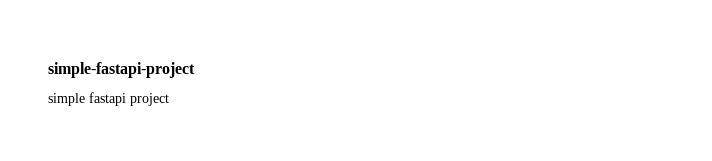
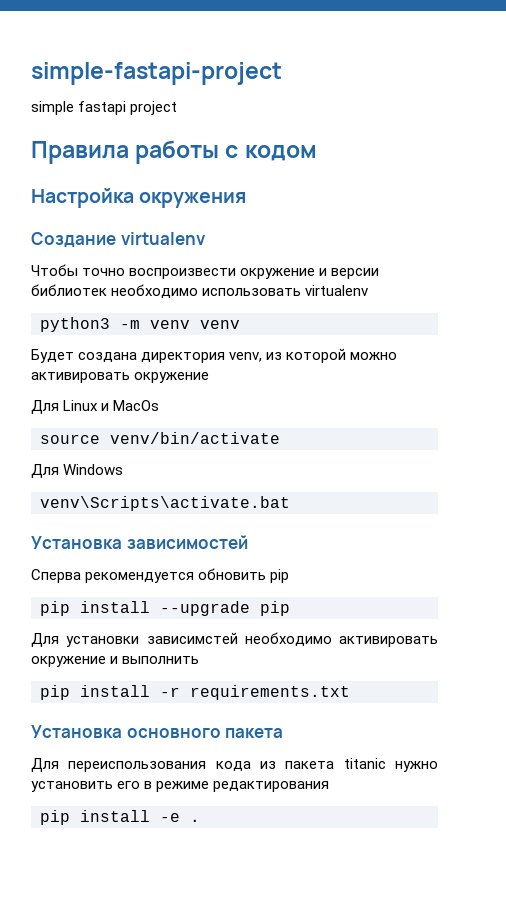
+ Правила работы с кодом
+ Настройка окружения
+ Создание virtualenv
+ Чтобы точно воспроизвести окружение и версии библиотек необходимо использовать virtualenv
+ python3 -m venv venv
+ Будет создана директория venv, из которой можно активировать окружение
+ Для Linux и MacOs
+ source venv/bin/activate
+ Для Windows
+ venv\Scripts\activate.bat
+ Установка зависимостей
+ Сперва рекомендуется обновить pip
+ pip install --upgrade pip
+ Для установки зависимстей необходимо активировать окружение и выполнить
+ pip install -r requirements.txt
+ Установка основного пакета
+ Для переиспользования кода из пакета titanic нужно установить его в режиме редактирования
+ pip install -e .

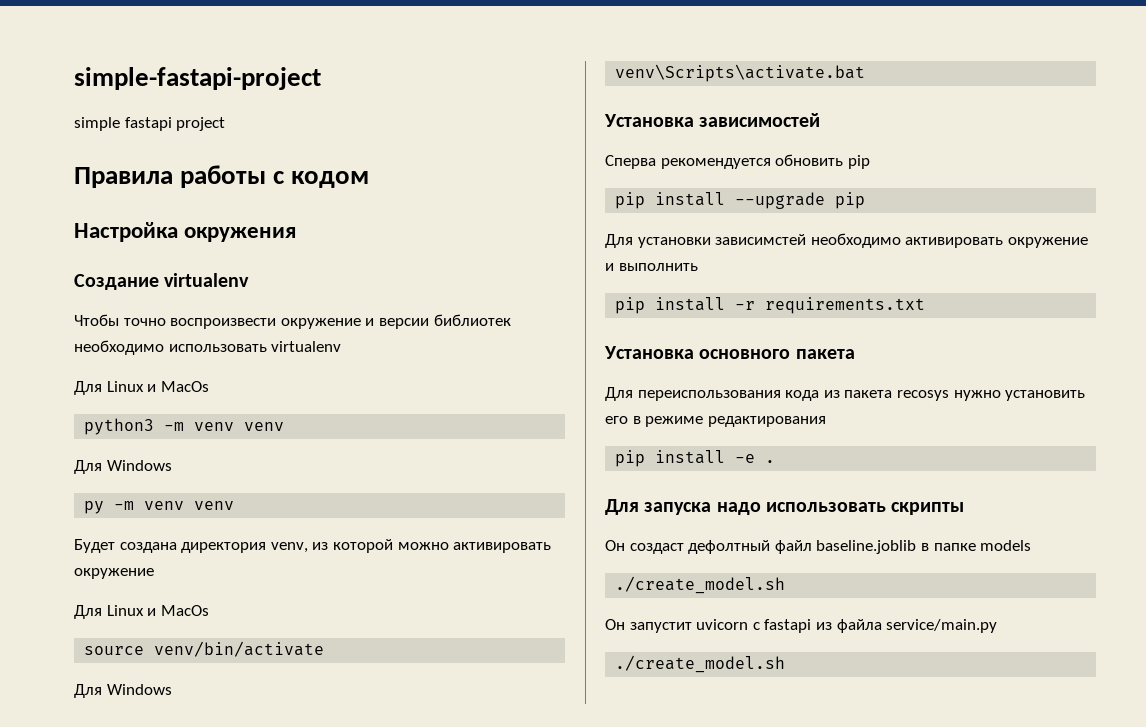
  Чтобы точно воспроизвести окружение и версии библиотек необходимо использовать virtualenv
+ Для Linux и MacOs
  python3 -m venv venv
+ Для Windows
+ py -m venv venv
- Для переиспользования кода из пакета titanic нужно установить его в режиме редактирования
+ Для переиспользования кода из пакета recosys нужно установить его в режиме редактирования
+ Для запуска надо использовать скрипты
+ Он создаст дефолтный файл baseline.joblib в папке models
+ ./create_model.sh
+ Он запустит uvicorn c fastapi из файла service/main.py
+ ./create_model.sh

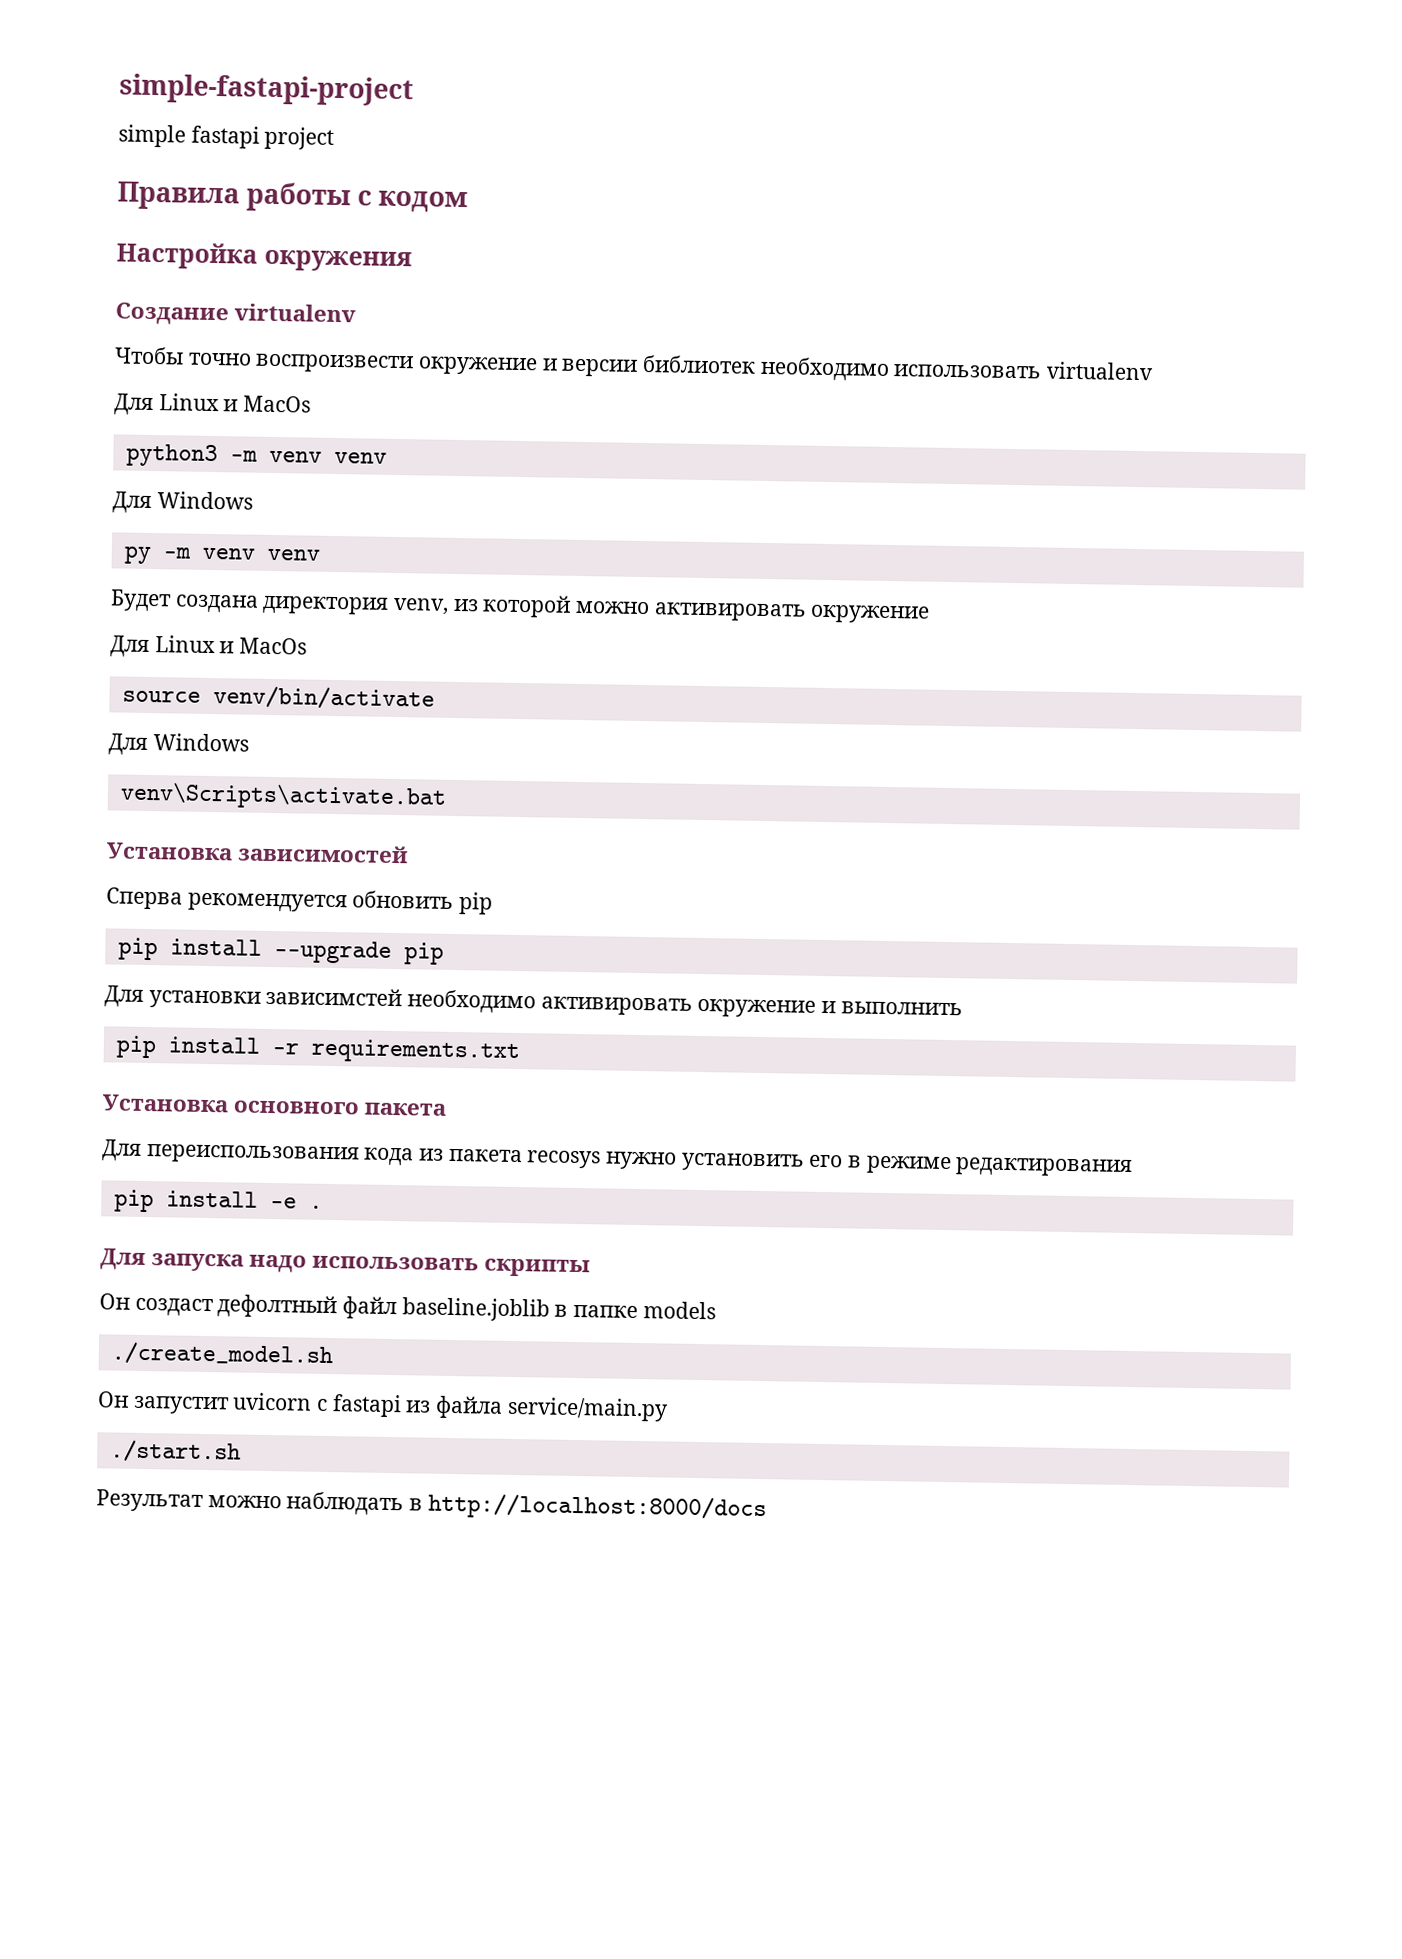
  Он запустит uvicorn c fastapi из файла service/main.py
- ./create_model.sh
+ ./start.sh
+ Результат можно наблюдать в http://localhost:8000/docs

